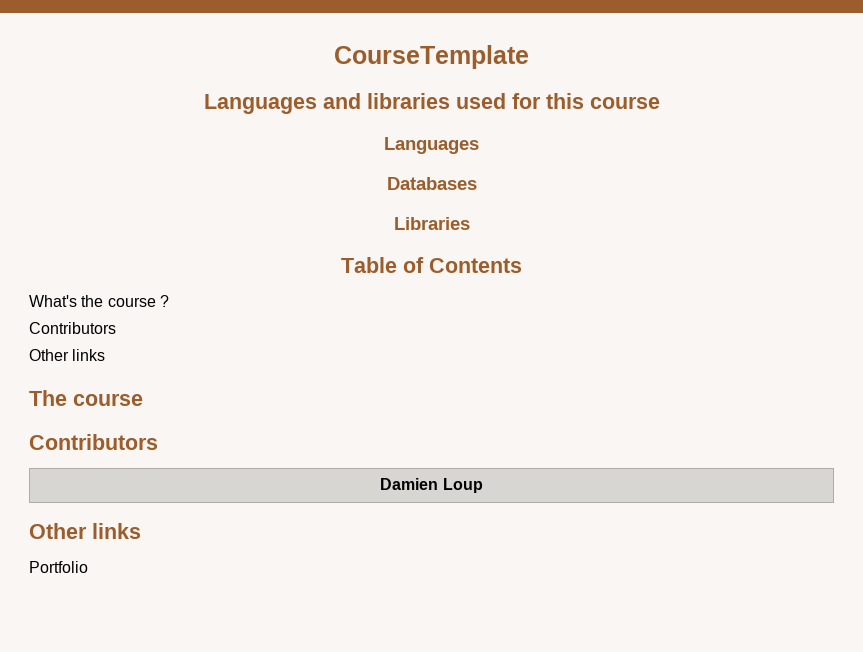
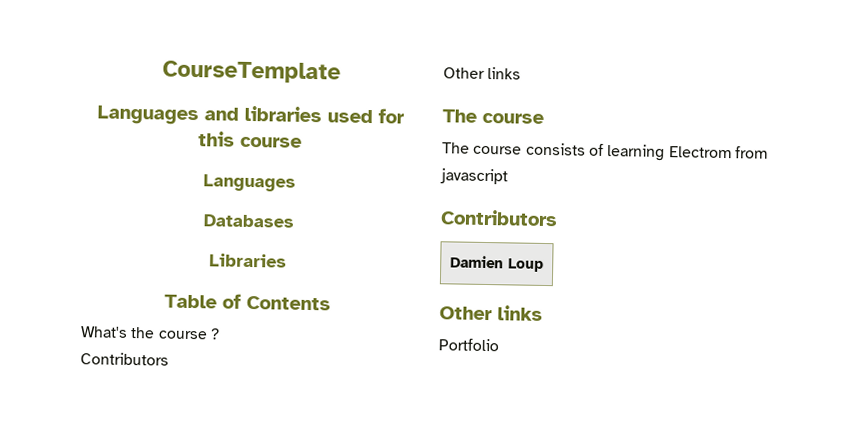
+ The course consists of learning Electrom from javascript

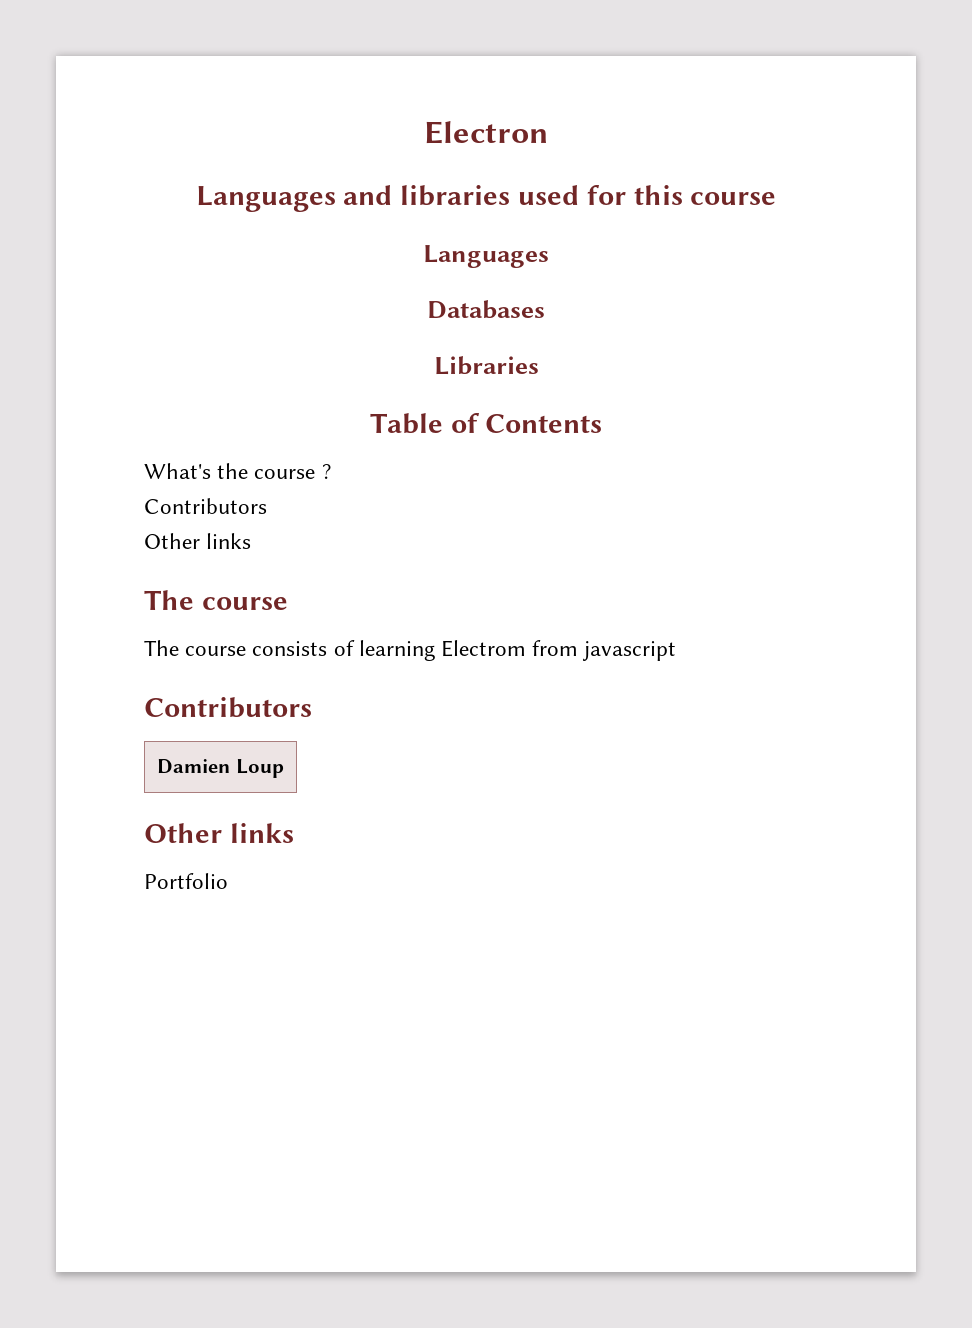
- CourseTemplate
+ Electron

